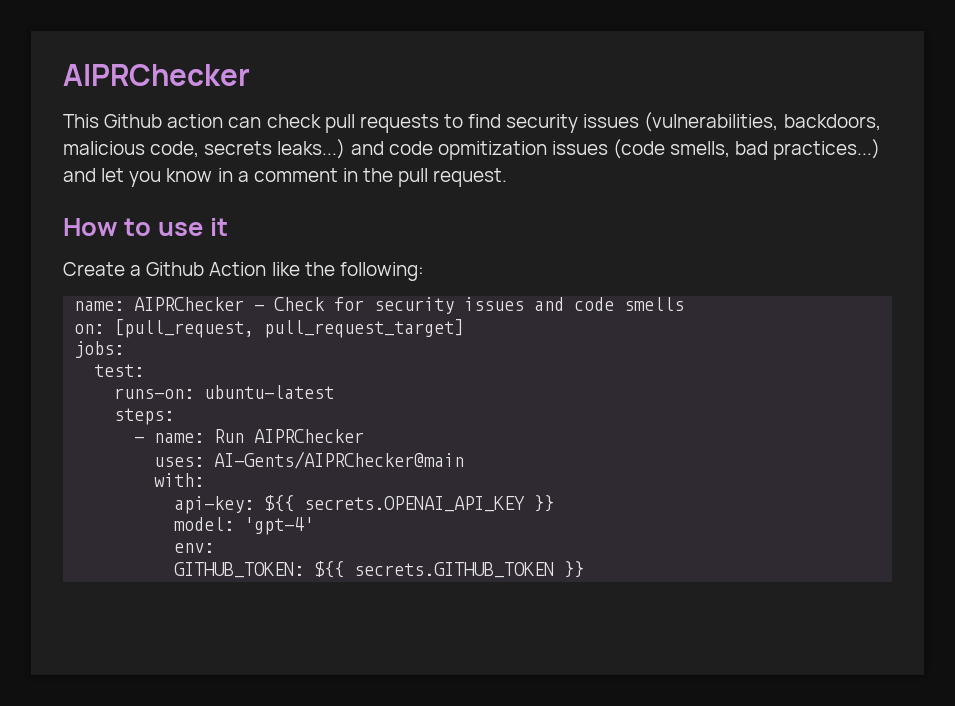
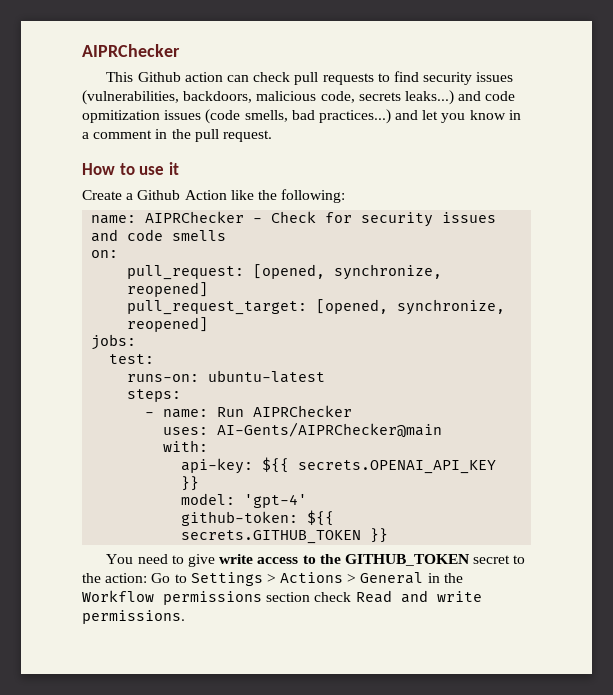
- on: [pull_request, pull_request_target]
+ on:
+ pull_request: [opened, synchronize, reopened]
+ pull_request_target: [opened, synchronize, reopened]
- env:
- GITHUB_TOKEN: ${{ secrets.GITHUB_TOKEN }}
+ github-token: ${{ secrets.GITHUB_TOKEN }}
+ You need to give write access to the GITHUB_TOKEN secret to the action: Go to Settings > Actions > General in the Workflow permissions section check Read and write permissions.

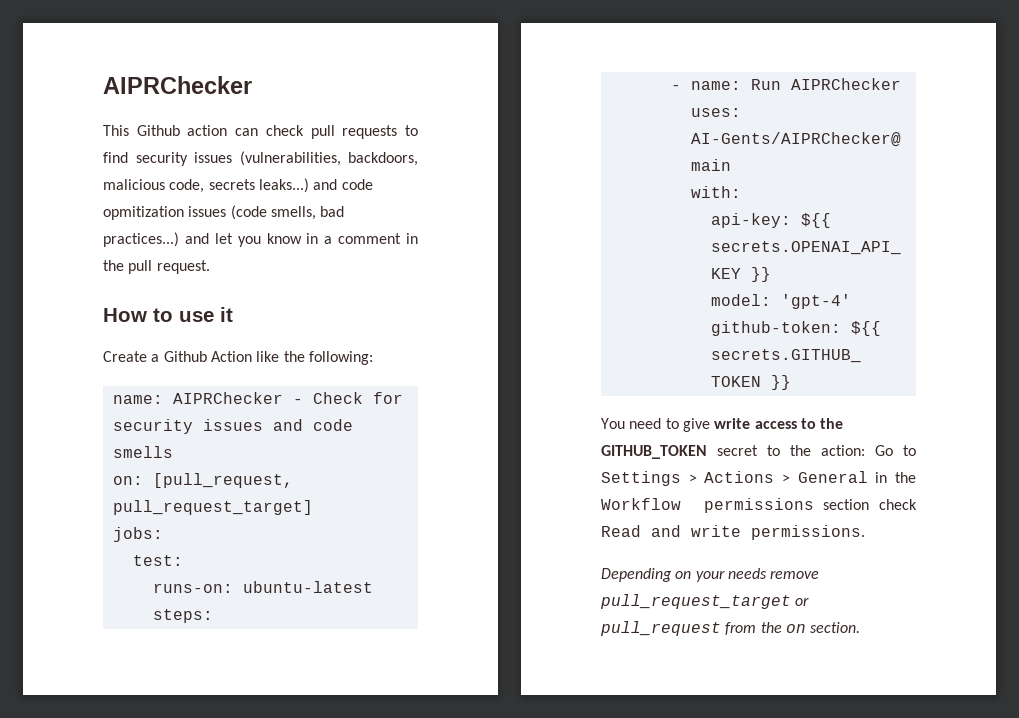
- on:
- pull_request: [opened, synchronize, reopened]
- pull_request_target: [opened, synchronize, reopened]
+ on: [pull_request, pull_request_target]
+ Depending on your needs remove pull_request_target or pull_request from the on section.

